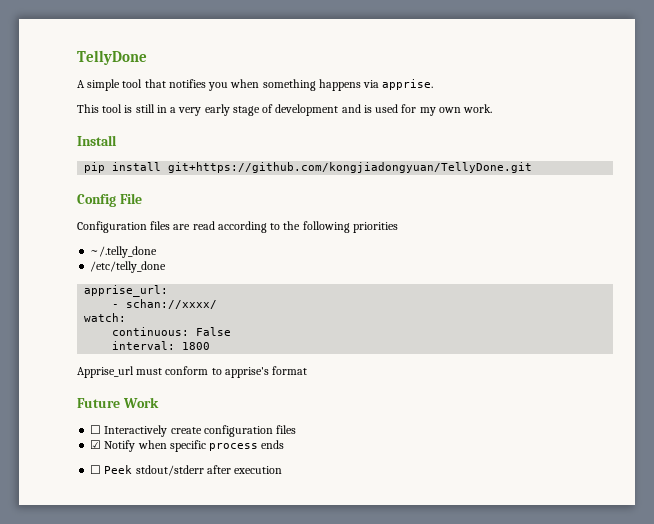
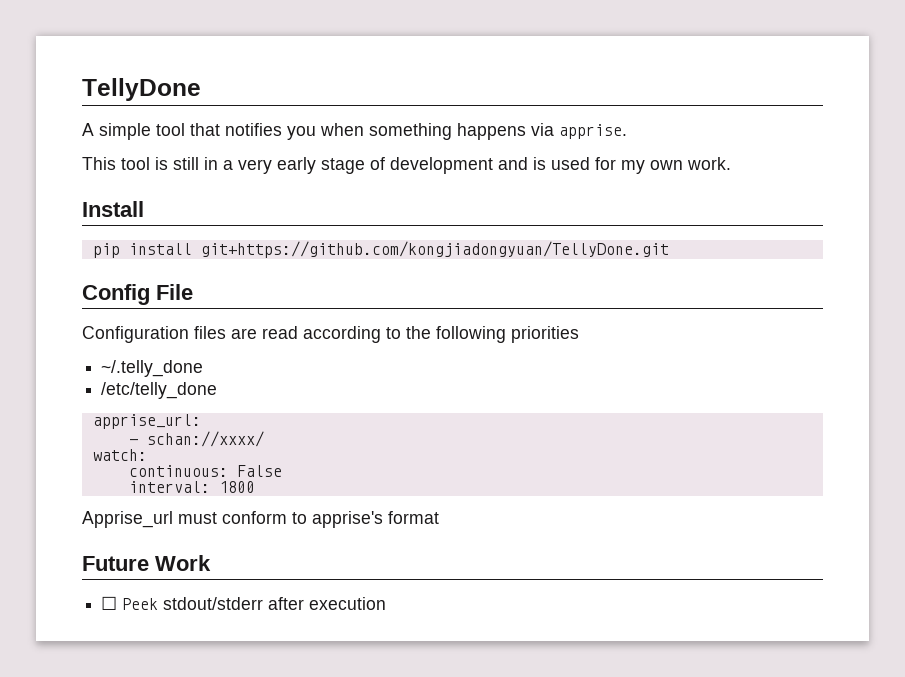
- ☐ Interactively create configuration files
- ☑ Notify when specific process ends

